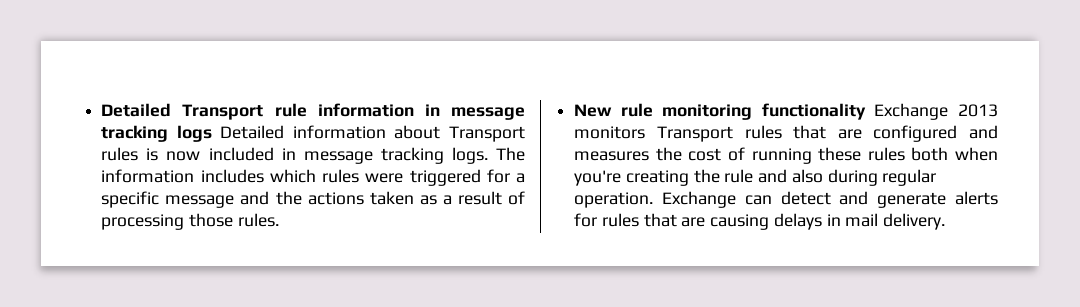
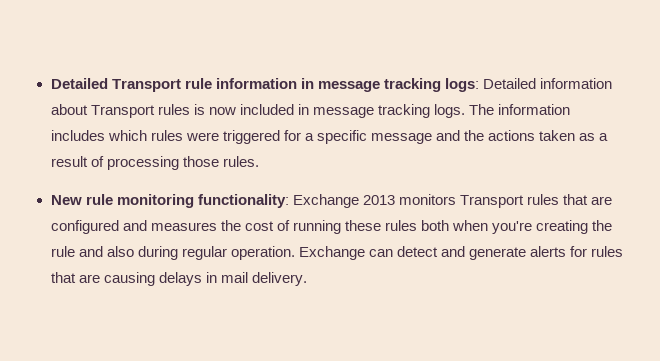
- Detailed Transport rule information in message tracking logs Detailed information about Transport rules is now included in message tracking logs.
+ Detailed Transport rule information in message tracking logs: Detailed information about Transport rules is now included in message tracking logs.
- New rule monitoring functionality Exchange 2013 monitors Transport rules that are configured and measures the cost of running these rules both when you're creating the rule and also during regular operation.
+ New rule monitoring functionality: Exchange 2013 monitors Transport rules that are configured and measures the cost of running these rules both when you're creating the rule and also during regular operation.

